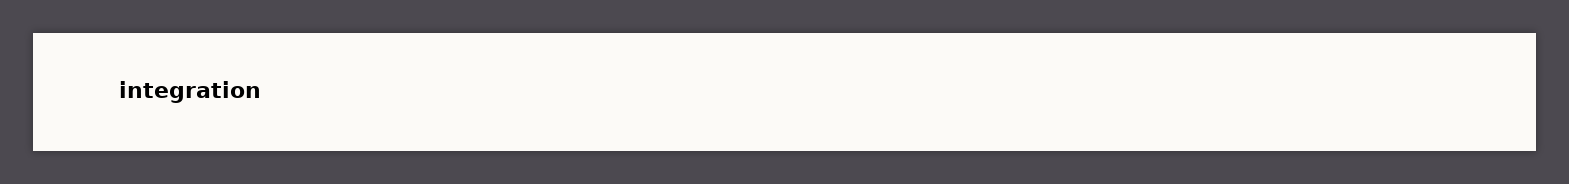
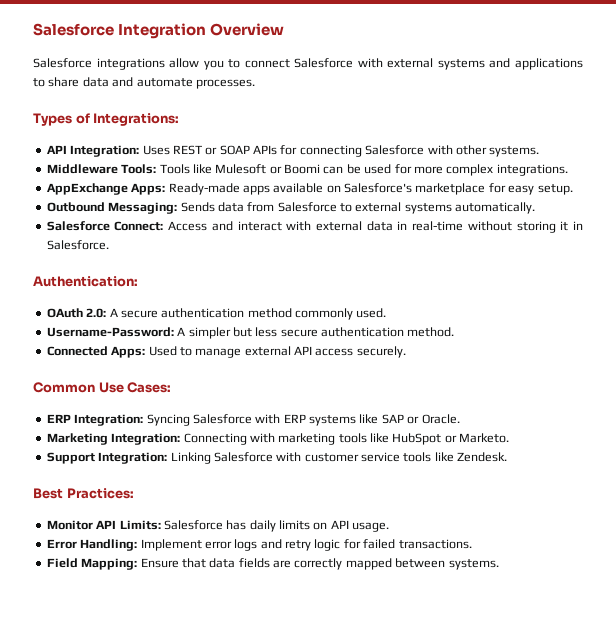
- integration
+ Salesforce Integration Overview
+ Salesforce integrations allow you to connect Salesforce with external systems and applications to share data and automate processes.
+ Types of Integrations:
+ API Integration: Uses REST or SOAP APIs for connecting Salesforce with other systems.
+ Middleware Tools: Tools like Mulesoft or Boomi can be used for more complex integrations.
+ AppExchange Apps: Ready-made apps available on Salesforce's marketplace for easy setup.
+ Outbound Messaging: Sends data from Salesforce to external systems automatically.
+ Salesforce Connect: Access and interact with external data in real-time without storing it in Salesforce.
+ Authentication:
+ OAuth 2.0: A secure authentication method commonly used.
+ Username-Password: A simpler but less secure authentication method.
+ Connected Apps: Used to manage external API access securely.
+ Common Use Cases:
+ ERP Integration: Syncing Salesforce with ERP systems like SAP or Oracle.
+ Marketing Integration: Connecting with marketing tools like HubSpot or Marketo.
+ Support Integration: Linking Salesforce with customer service tools like Zendesk.
+ Best Practices:
+ Monitor API Limits: Salesforce has daily limits on API usage.
+ Error Handling: Implement error logs and retry logic for failed transactions.
+ Field Mapping: Ensure that data fields are correctly mapped between systems.

